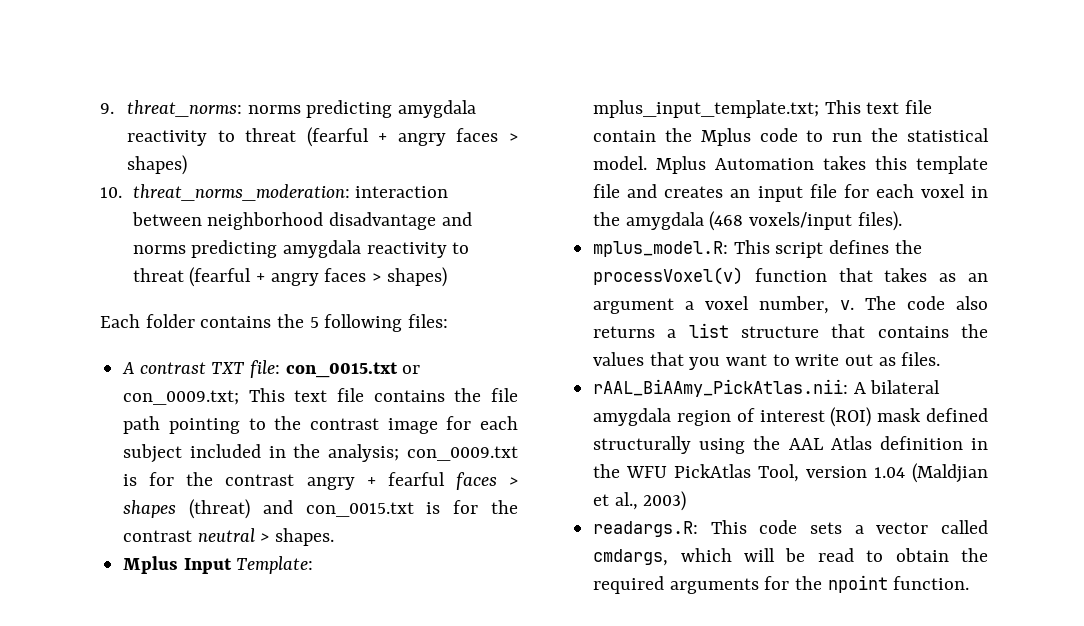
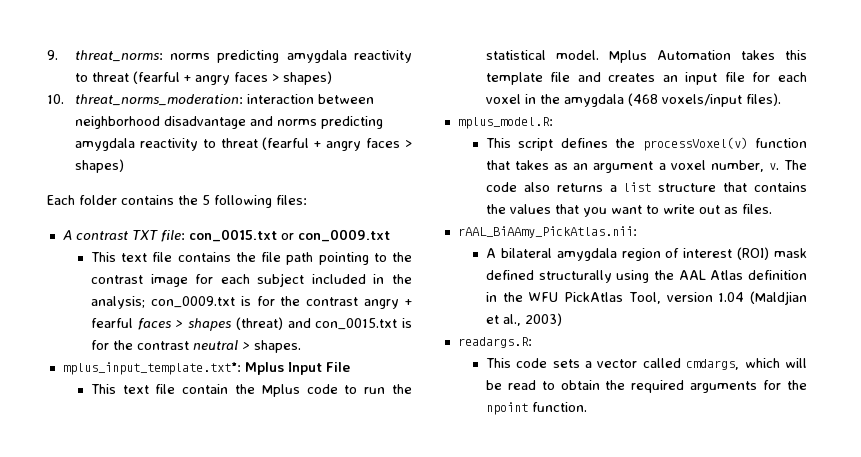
- A contrast TXT file: con_0015.txt or con_0009.txt; This text file contains the file path pointing to the contrast image for each subject included in the analysis; con_0009.txt is for the contrast angry + fearful faces > shapes (threat) and con_0015.txt is for the contrast neutral > shapes.
+ A contrast TXT file: con_0015.txt or con_0009.txt
+ This text file contains the file path pointing to the contrast image for each subject included in the analysis; con_0009.txt is for the contrast angry + fearful faces > shapes (threat) and con_0015.txt is for the contrast neutral > shapes.
- Mplus Input Template: mplus_input_template.txt; This text file contain the Mplus code to run the statistical model.
+ mplus_input_template.txt*: Mplus Input File
+ This text file contain the Mplus code to run the statistical model.
- mplus_model.R: This script defines the processVoxel(v) function that takes as an argument a voxel number, v.
+ mplus_model.R:
+ This script defines the processVoxel(v) function that takes as an argument a voxel number, v.
- rAAL_BiAAmy_PickAtlas.nii: A bilateral amygdala region of interest (ROI) mask defined structurally using the AAL Atlas definition in the WFU PickAtlas Tool, version 1.04 (Maldjian et al., 2003)
+ rAAL_BiAAmy_PickAtlas.nii:
+ A bilateral amygdala region of interest (ROI) mask defined structurally using the AAL Atlas definition in the WFU PickAtlas Tool, version 1.04 (Maldjian et al., 2003)
- readargs.R: This code sets a vector called cmdargs, which will be read to obtain the required arguments for the npoint function.
+ readargs.R:
+ This code sets a vector called cmdargs, which will be read to obtain the required arguments for the npoint function.

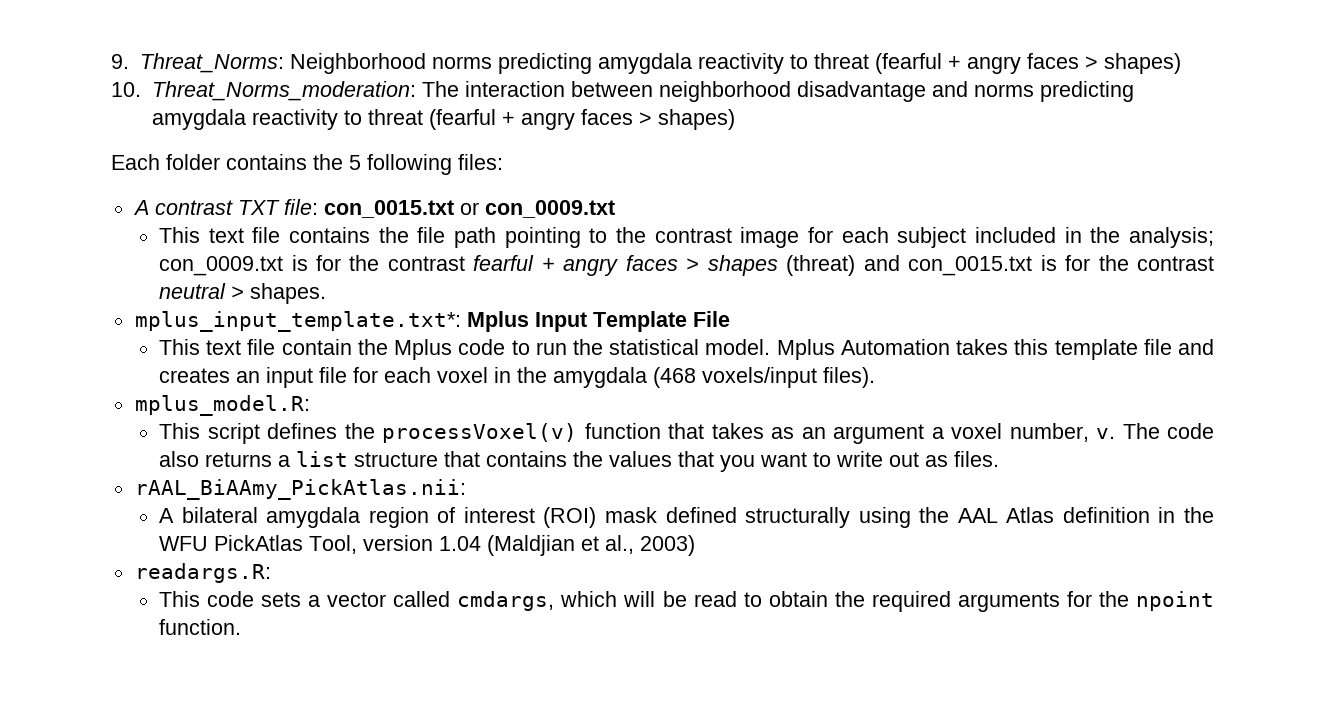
- 9. threat_norms: norms predicting amygdala reactivity to threat (fearful + angry faces > shapes)
+ 9. Threat_Norms: Neighborhood norms predicting amygdala reactivity to threat (fearful + angry faces > shapes)
- 10. threat_norms_moderation: interaction between neighborhood disadvantage and norms predicting amygdala reactivity to threat (fearful + angry faces > shapes)
+ 10. Threat_Norms_moderation: The interaction between neighborhood disadvantage and norms predicting amygdala reactivity to threat (fearful + angry faces > shapes)
- This text file contains the file path pointing to the contrast image for each subject included in the analysis; con_0009.txt is for the contrast angry + fearful faces > shapes (threat) and con_0015.txt is for the contrast neutral > shapes.
+ This text file contains the file path pointing to the contrast image for each subject included in the analysis; con_0009.txt is for the contrast fearful + angry faces > shapes (threat) and con_0015.txt is for the contrast neutral > shapes.
- mplus_input_template.txt*: Mplus Input File
+ mplus_input_template.txt*: Mplus Input Template File

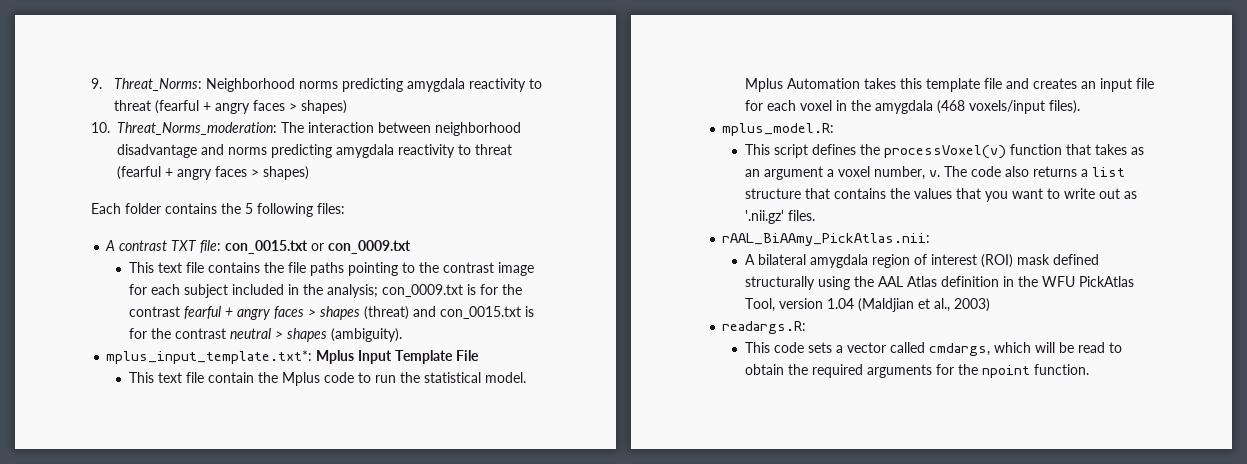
- This text file contains the file path pointing to the contrast image for each subject included in the analysis; con_0009.txt is for the contrast fearful + angry faces > shapes (threat) and con_0015.txt is for the contrast neutral > shapes.
+ This text file contains the file paths pointing to the contrast image for each subject included in the analysis; con_0009.txt is for the contrast fearful + angry faces > shapes (threat) and con_0015.txt is for the contrast neutral > shapes (ambiguity).
- The code also returns a list structure that contains the values that you want to write out as files.
+ The code also returns a list structure that contains the values that you want to write out as '.nii.gz' files.

